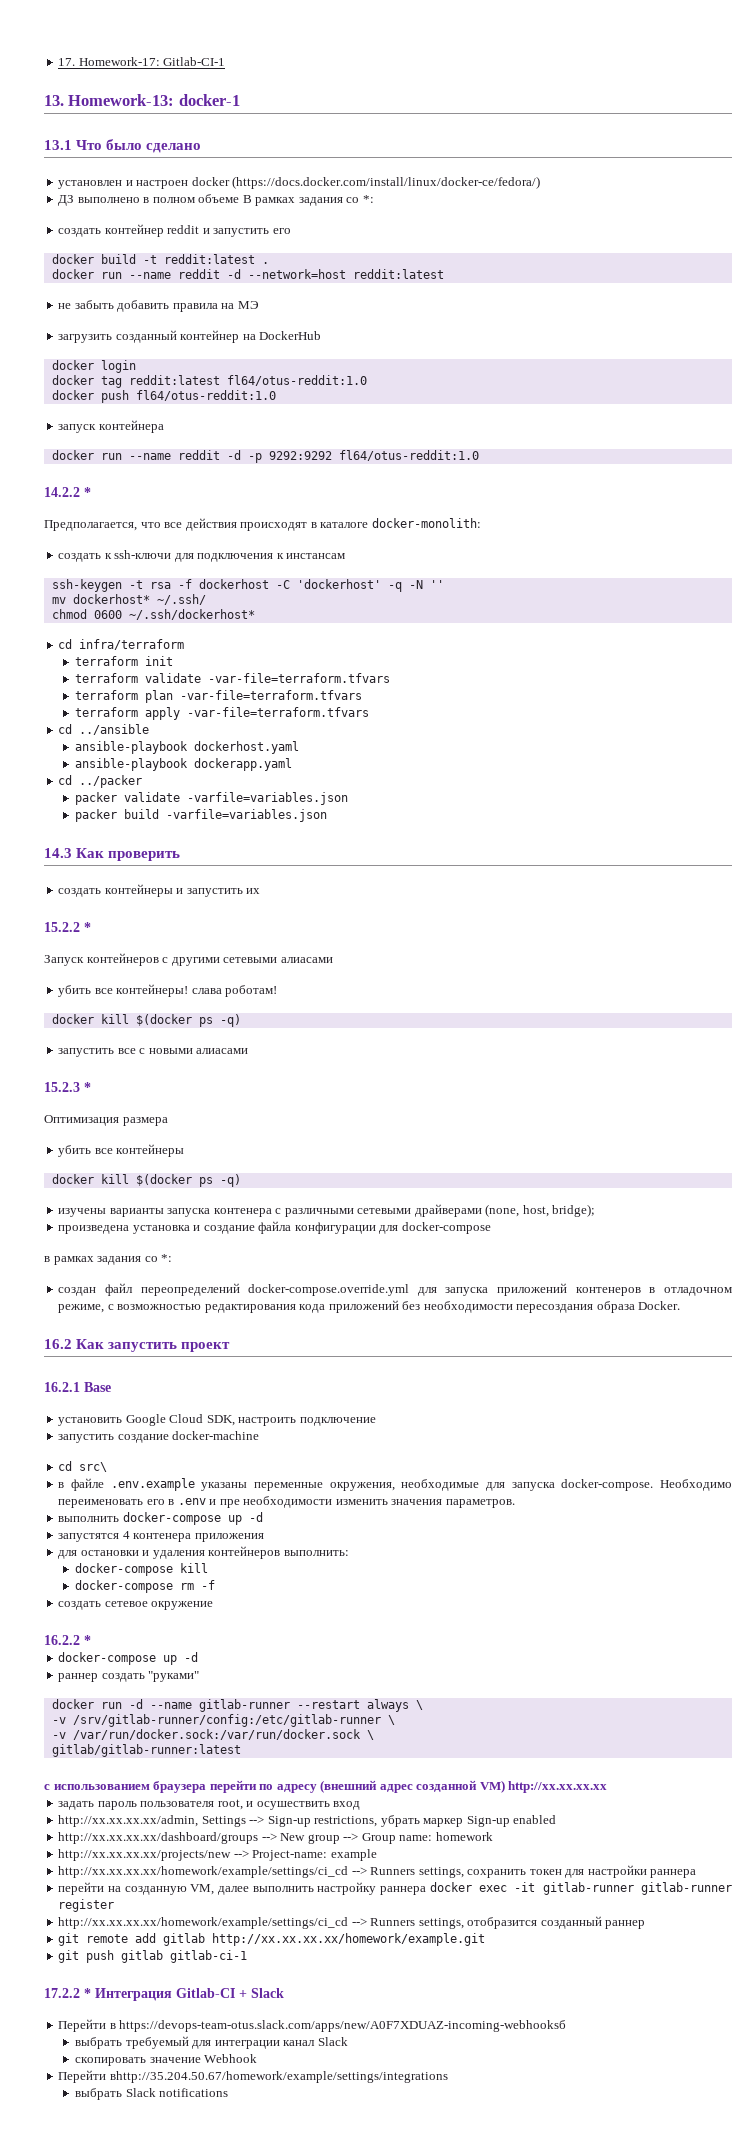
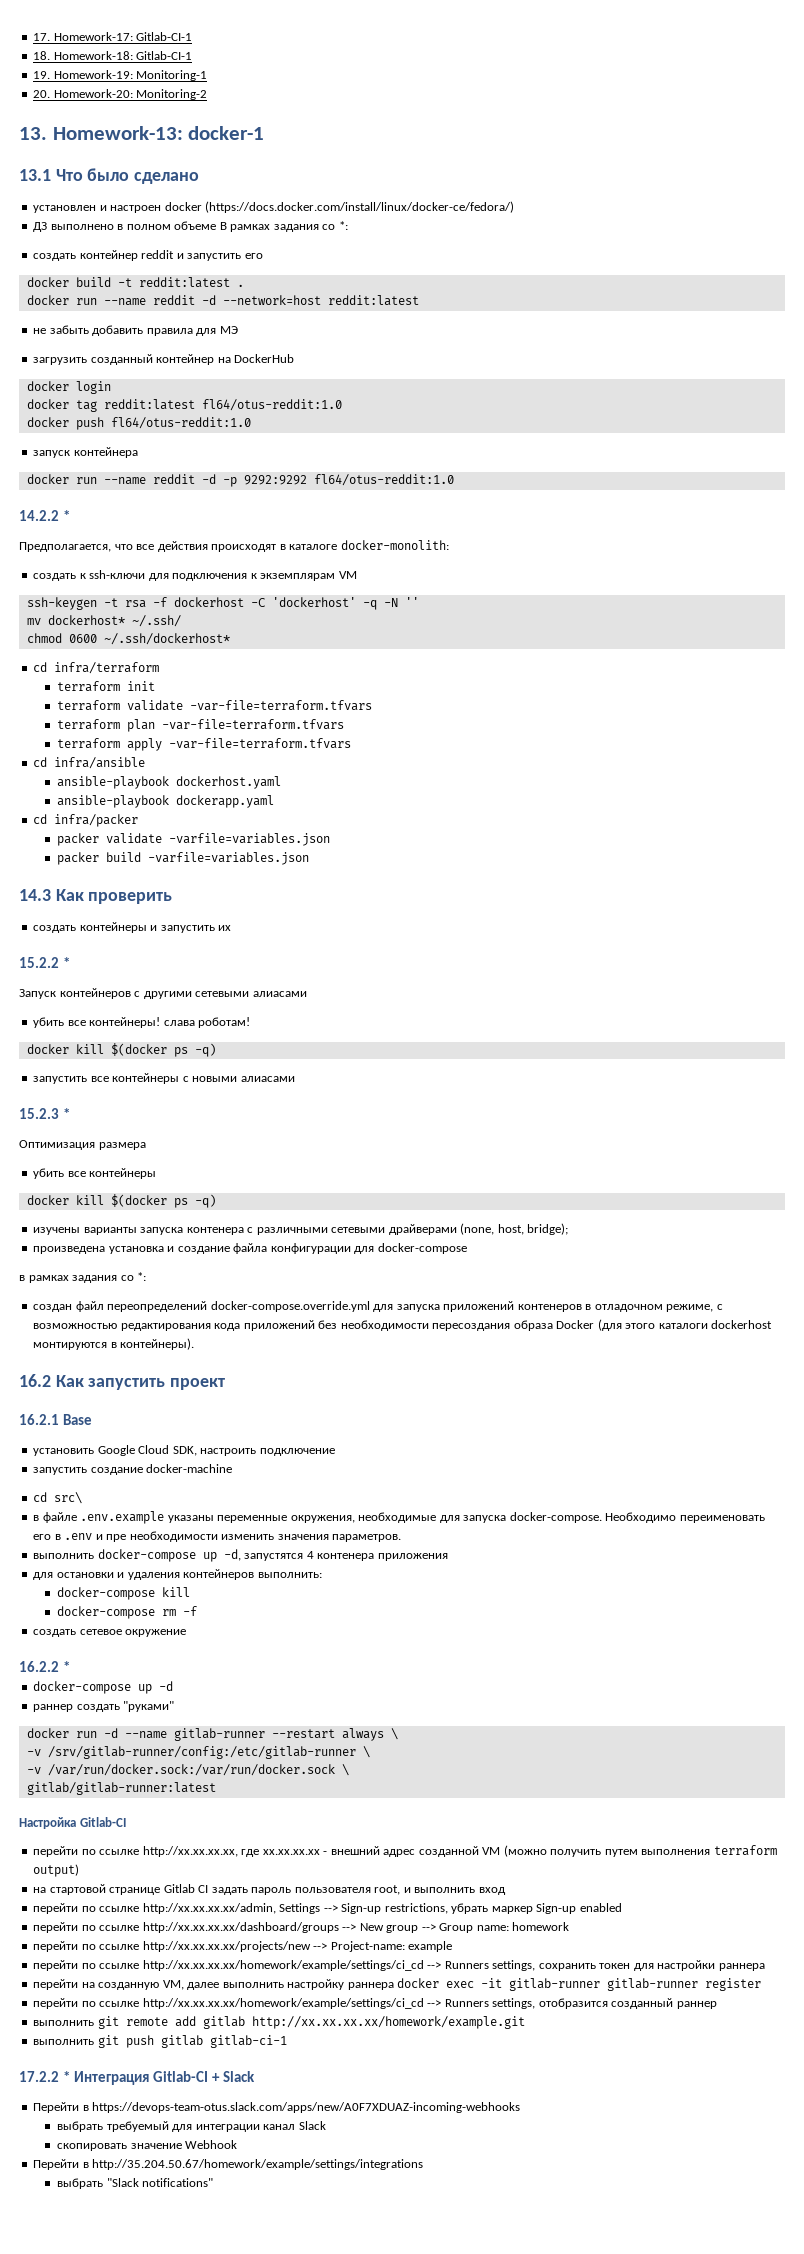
+ 18. Homework-18: Gitlab-CI-1
+ 19. Homework-19: Monitoring-1
+ 20. Homework-20: Monitoring-2
- не забыть добавить правила на МЭ
+ не забыть добавить правила для МЭ
- создать к ssh-ключи для подключения к инстансам
+ создать к ssh-ключи для подключения к экземплярам VM
- cd ../ansible
+ cd infra/ansible
- cd ../packer
+ cd infra/packer
- запустить все с новыми алиасами
+ запустить все контейнеры с новыми алиасами
- создан файл переопределений docker-compose.override.yml для запуска приложений контенеров в отладочном режиме, с возможностью редактирования кода приложений без необходимости пересоздания образа Docker.
+ создан файл переопределений docker-compose.override.yml для запуска приложений контенеров в отладочном режиме, с возможностью редактирования кода приложений без необходимости пересоздания образа Docker (для этого каталоги dockerhost монтируются в контейнеры).
- выполнить docker-compose up -d
- запустятся 4 контенера приложения
+ выполнить docker-compose up -d, запустятся 4 контенера приложения
- с использованием браузера перейти по адресу (внешний адрес созданной VM) http://xx.xx.xx.xx
- задать пароль пользователя root, и осушествить вход
+ Настройка Gitlab-CI
+ перейти по ссылке http://xx.xx.xx.xx, где xx.xx.xx.xx - внешний адрес созданной VM (можно получить путем выполнения terraform output)
+ на стартовой странице Gitlab CI задать пароль пользователя root, и выполнить вход
- http://xx.xx.xx.xx/admin, Settings --> Sign-up restrictions, убрать маркер Sign-up enabled
+ перейти по ссылке http://xx.xx.xx.xx/admin, Settings --> Sign-up restrictions, убрать маркер Sign-up enabled
- http://xx.xx.xx.xx/dashboard/groups --> New group --> Group name: homework
+ перейти по ссылке http://xx.xx.xx.xx/dashboard/groups --> New group --> Group name: homework
- http://xx.xx.xx.xx/projects/new --> Project-name: example
+ перейти по ссылке http://xx.xx.xx.xx/projects/new --> Project-name: example
- http://xx.xx.xx.xx/homework/example/settings/ci_cd --> Runners settings, сохранить токен для настройки раннера
+ перейти по ссылке http://xx.xx.xx.xx/homework/example/settings/ci_cd --> Runners settings, сохранить токен для настройки раннера
- http://xx.xx.xx.xx/homework/example/settings/ci_cd --> Runners settings, отобразится созданный раннер
+ перейти по ссылке http://xx.xx.xx.xx/homework/example/settings/ci_cd --> Runners settings, отобразится созданный раннер
- git remote add gitlab http://xx.xx.xx.xx/homework/example.git
+ выполнить git remote add gitlab http://xx.xx.xx.xx/homework/example.git
- git push gitlab gitlab-ci-1
+ выполнить git push gitlab gitlab-ci-1
- Перейти в https://devops-team-otus.slack.com/apps/new/A0F7XDUAZ-incoming-webhooksб
+ Перейти в https://devops-team-otus.slack.com/apps/new/A0F7XDUAZ-incoming-webhooks
- Перейти вhttp://35.204.50.67/homework/example/settings/integrations
- выбрать Slack notifications
+ Перейти в http://35.204.50.67/homework/example/settings/integrations
+ выбрать "Slack notifications"

